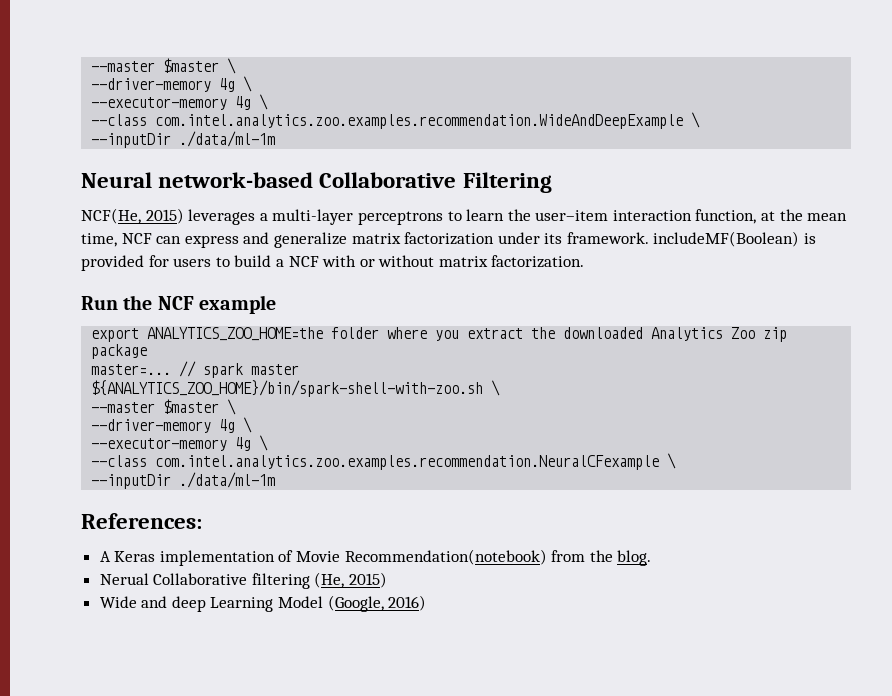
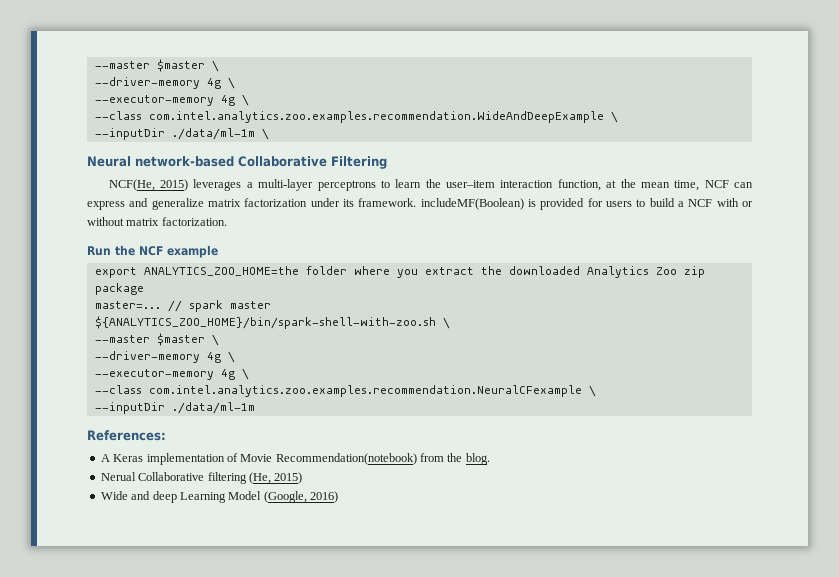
  --class com.intel.analytics.zoo.examples.recommendation.WideAndDeepExample \
- --inputDir ./data/ml-1m
+ --inputDir ./data/ml-1m \

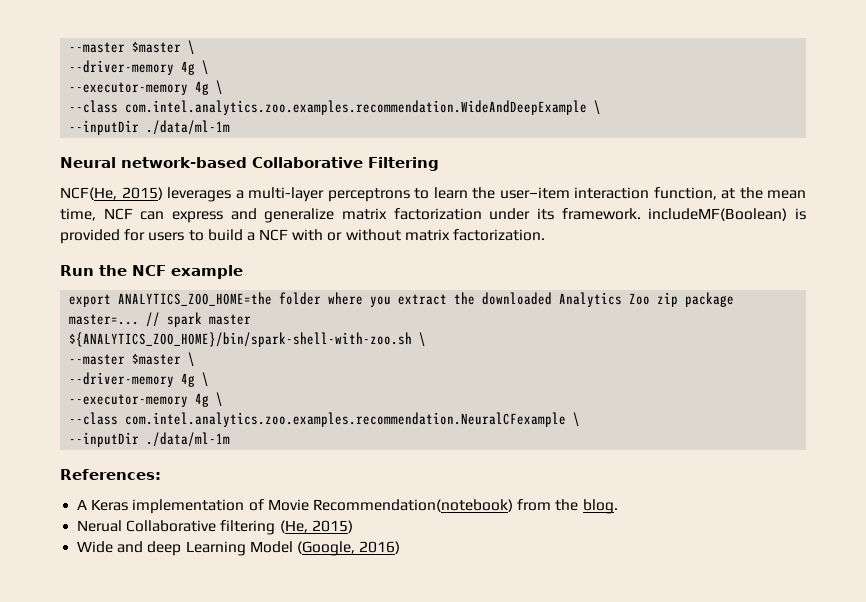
  --class com.intel.analytics.zoo.examples.recommendation.WideAndDeepExample \
- --inputDir ./data/ml-1m \
+ --inputDir ./data/ml-1m

